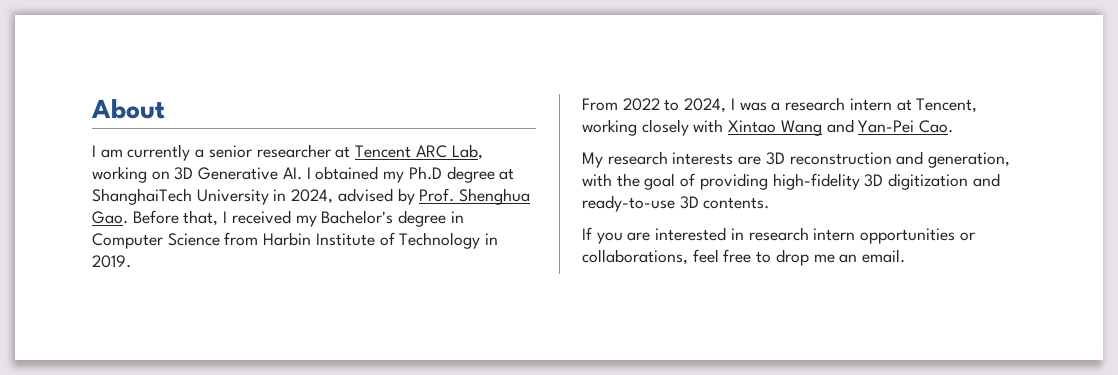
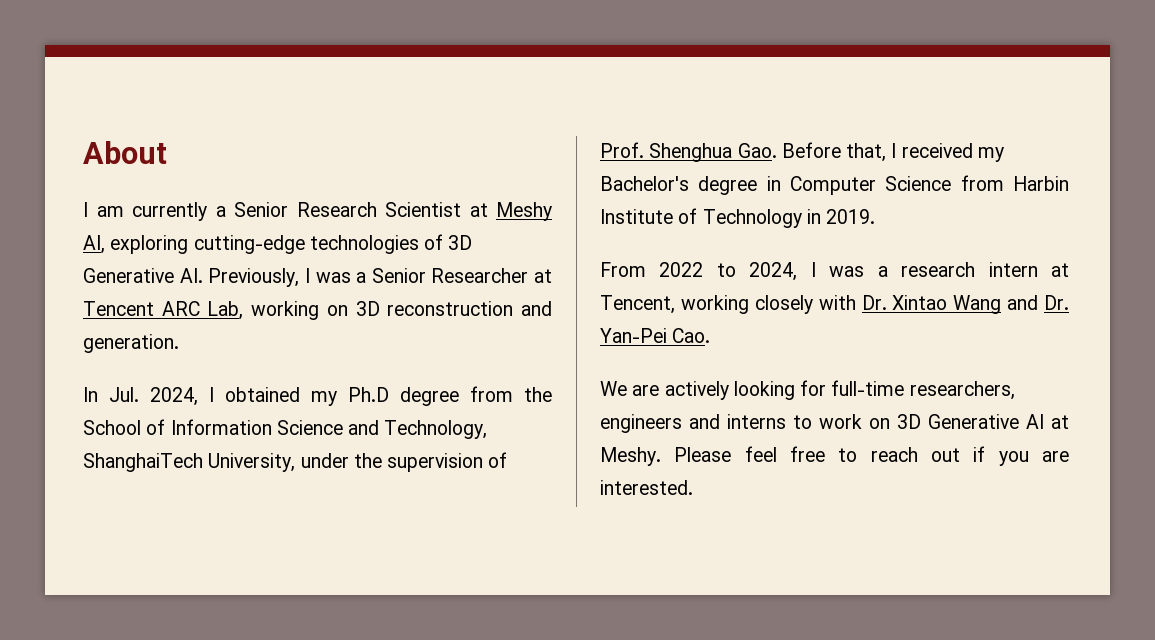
- I am currently a senior researcher at Tencent ARC Lab, working on 3D Generative AI. I obtained my Ph.D degree at ShanghaiTech University in 2024, advised by Prof. Shenghua Gao. Before that, I received my Bachelor's degree in Computer Science from Harbin Institute of Technology in 2019.
+ I am currently a Senior Research Scientist at Meshy AI, exploring cutting-edge technologies of 3D Generative AI. Previously, I was a Senior Researcher at Tencent ARC Lab, working on 3D reconstruction and generation.
+ In Jul. 2024, I obtained my Ph.D degree from the School of Information Science and Technology, ShanghaiTech University, under the supervision of Prof. Shenghua Gao. Before that, I received my Bachelor's degree in Computer Science from Harbin Institute of Technology in 2019.
- From 2022 to 2024, I was a research intern at Tencent, working closely with Xintao Wang and Yan-Pei Cao.
+ From 2022 to 2024, I was a research intern at Tencent, working closely with Dr. Xintao Wang and Dr. Yan-Pei Cao.
- My research interests are 3D reconstruction and generation, with the goal of providing high-fidelity 3D digitization and ready-to-use 3D contents.
- If you are interested in research intern opportunities or collaborations, feel free to drop me an email.
+ We are actively looking for full-time researchers, engineers and interns to work on 3D Generative AI at Meshy. Please feel free to reach out if you are interested.

